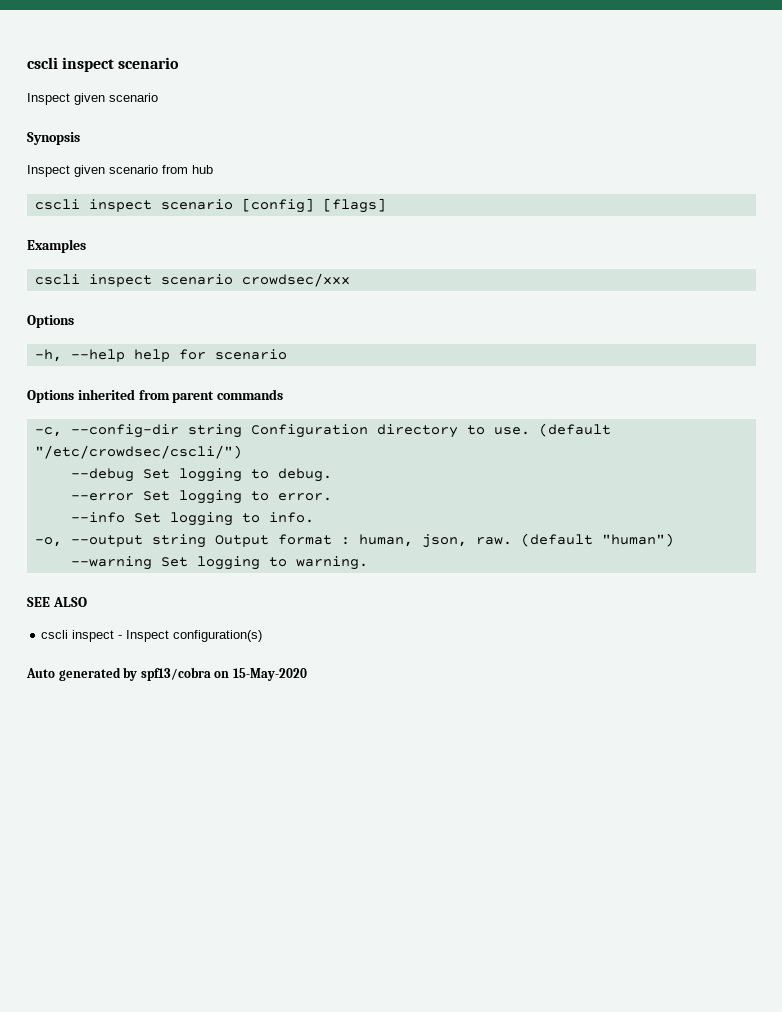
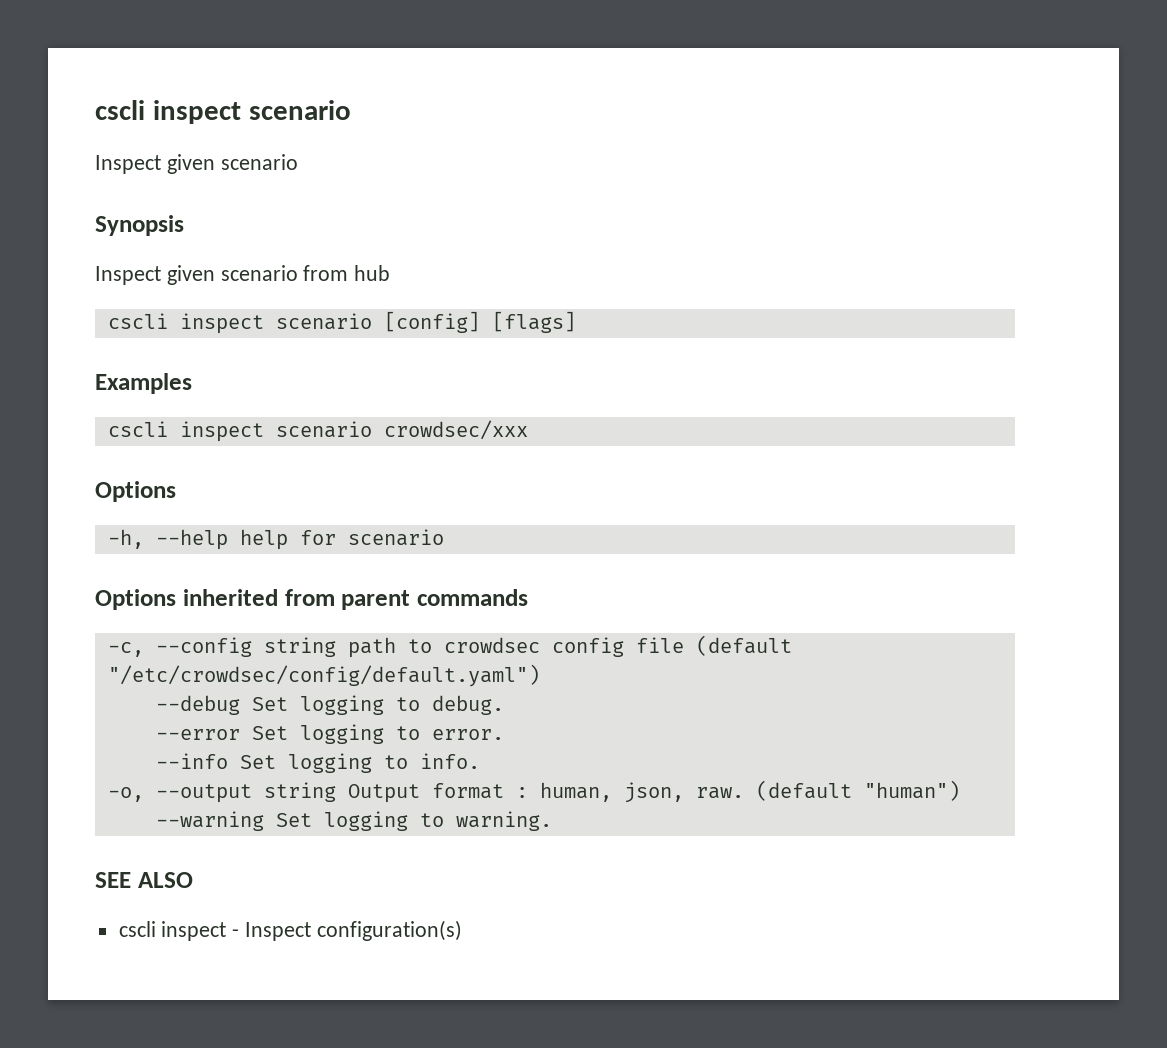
- -c, --config-dir string Configuration directory to use. (default "/etc/crowdsec/cscli/")
+ -c, --config string path to crowdsec config file (default "/etc/crowdsec/config/default.yaml")
- Auto generated by spf13/cobra on 15-May-2020

